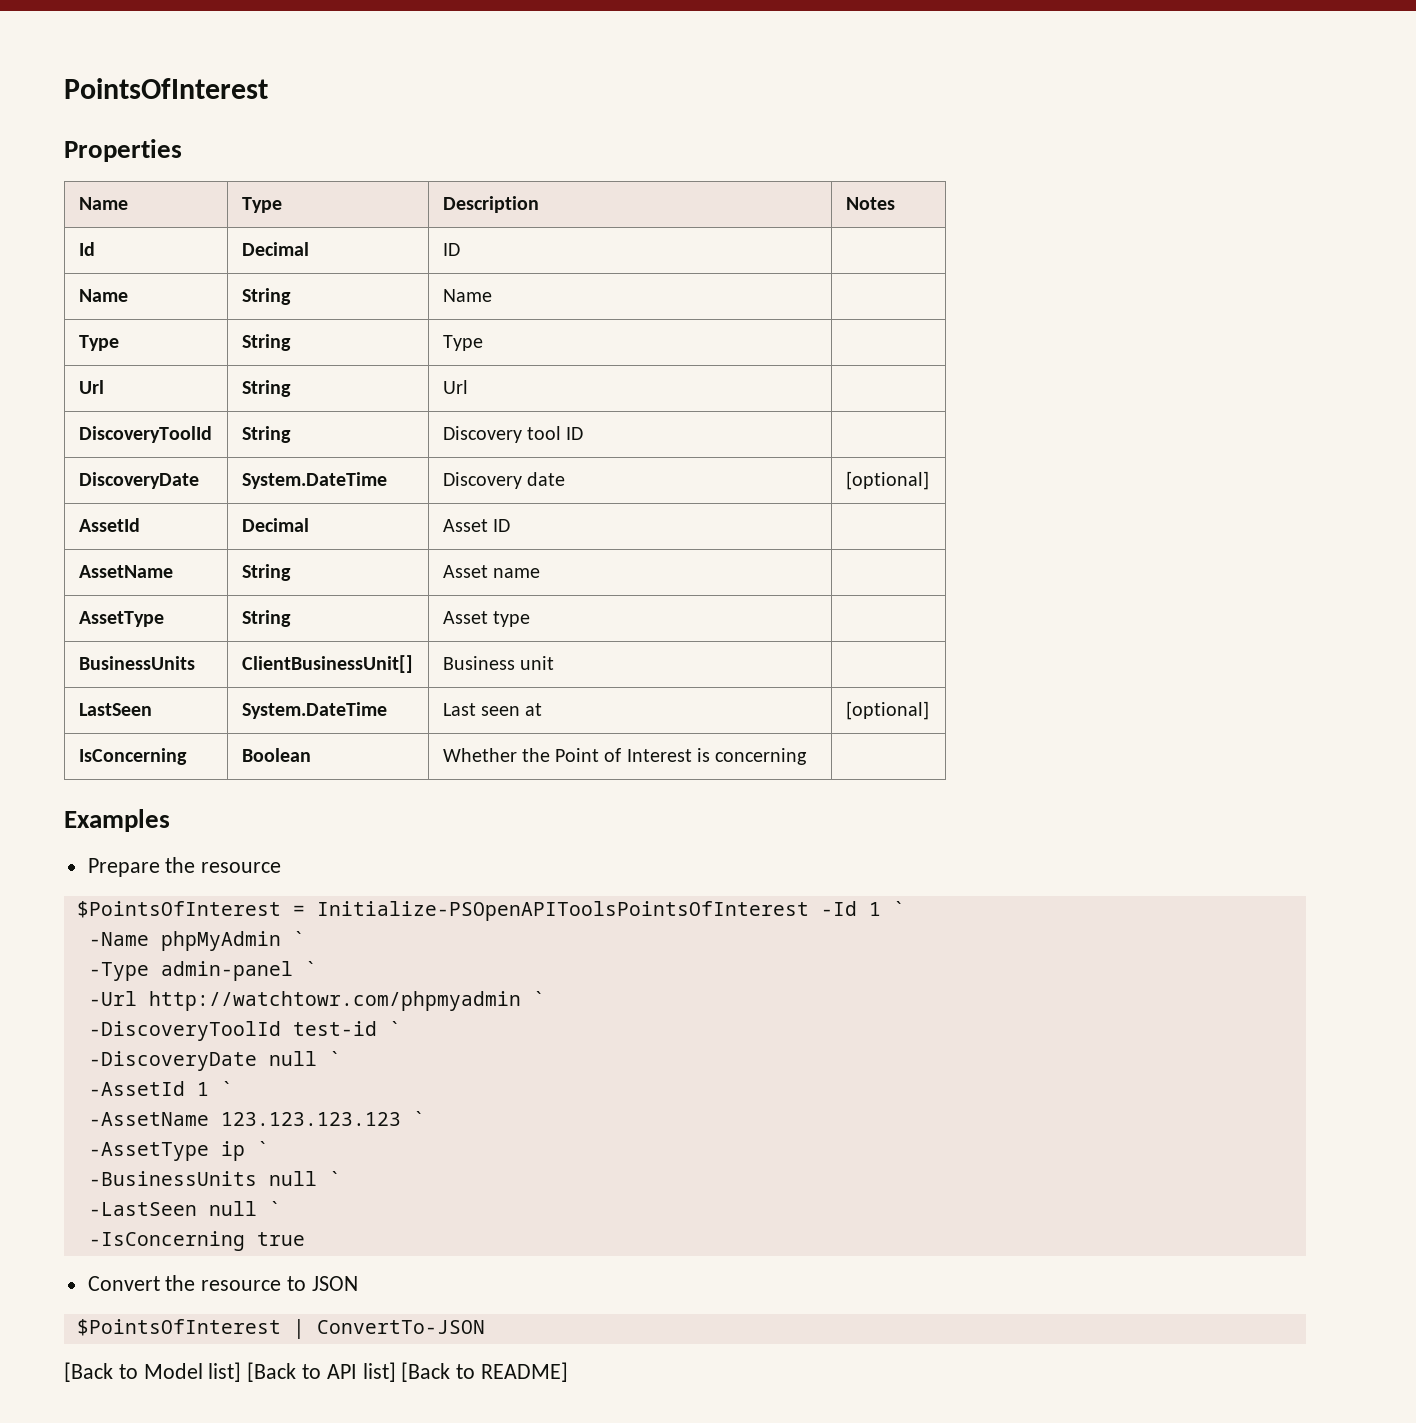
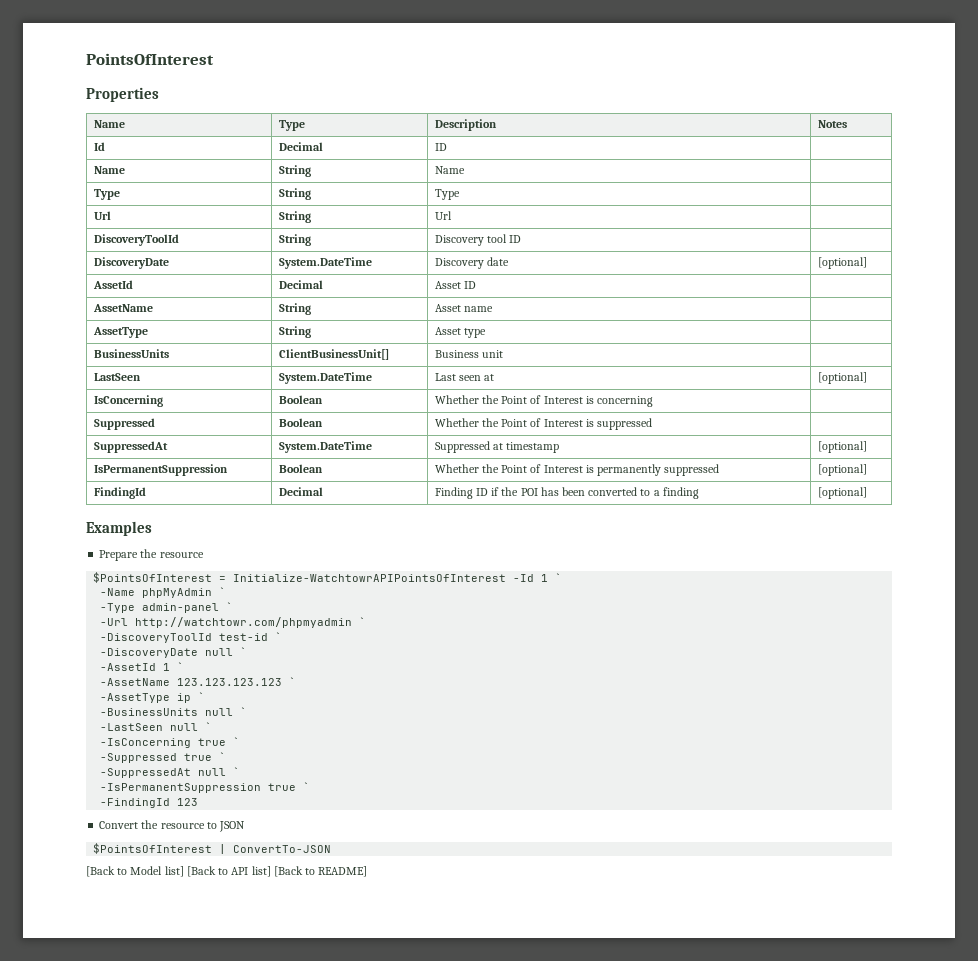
+ Suppressed | Boolean | Whether the Point of Interest is suppressed |
+ SuppressedAt | System.DateTime | Suppressed at timestamp | [optional]
+ IsPermanentSuppression | Boolean | Whether the Point of Interest is permanently suppressed | [optional]
+ FindingId | Decimal | Finding ID if the POI has been converted to a finding | [optional]
- $PointsOfInterest = Initialize-PSOpenAPIToolsPointsOfInterest -Id 1 `
+ $PointsOfInterest = Initialize-WatchtowrAPIPointsOfInterest -Id 1 `
- -IsConcerning true
+ -IsConcerning true `
+ -Suppressed true `
+ -SuppressedAt null `
+ -IsPermanentSuppression true `
+ -FindingId 123

